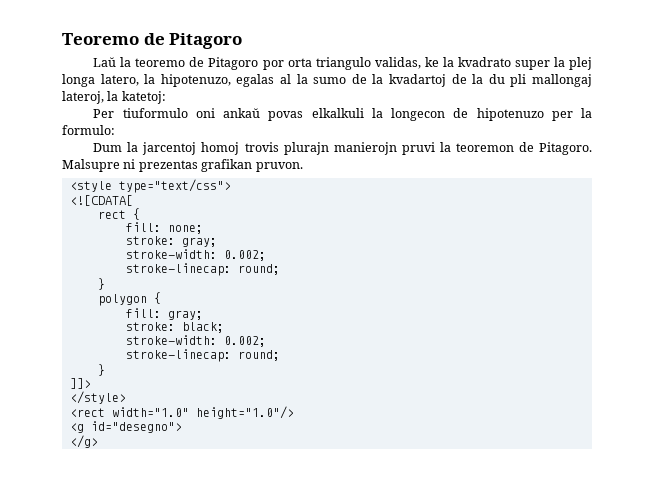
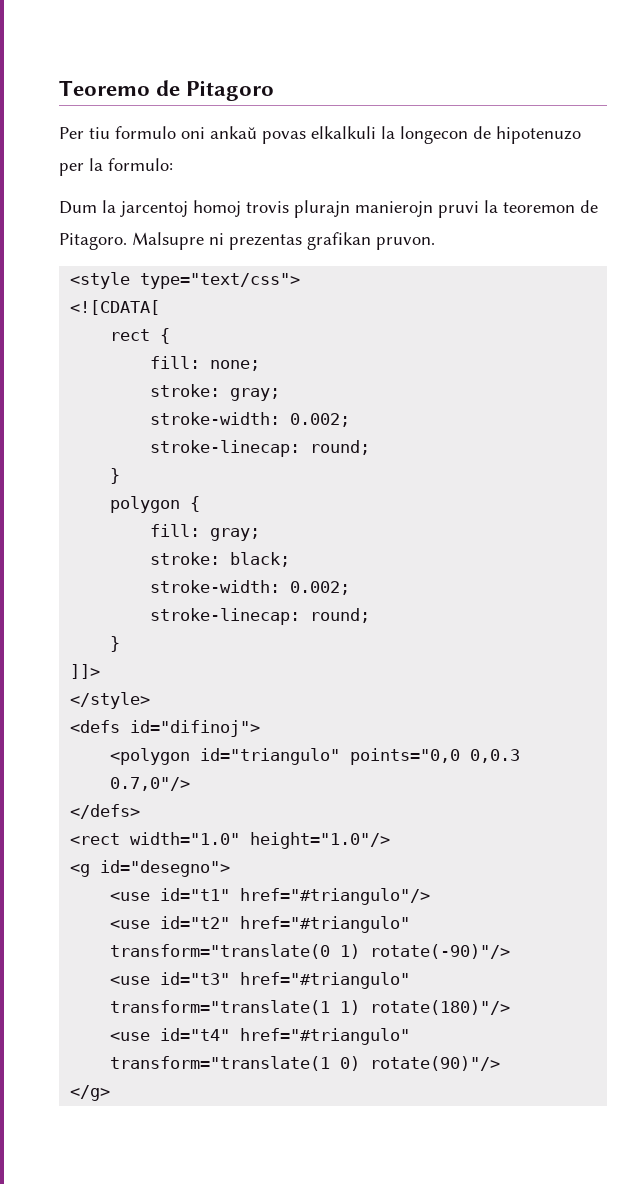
- Laŭ la teoremo de Pitagoro por orta triangulo validas, ke la kvadrato super la plej longa latero, la hipotenuzo, egalas al la sumo de la kvadartoj de la du pli mallongaj lateroj, la katetoj:
- Per tiuformulo oni ankaŭ povas elkalkuli la longecon de hipotenuzo per la formulo:
+ Per tiu formulo oni ankaŭ povas elkalkuli la longecon de hipotenuzo per la formulo:
+ <defs id="difinoj">
+ <polygon id="triangulo" points="0,0 0,0.3 0.7,0"/>
+ </defs>
+ <use id="t1" href="#triangulo"/>
+ <use id="t2" href="#triangulo" transform="translate(0 1) rotate(-90)"/>
+ <use id="t3" href="#triangulo" transform="translate(1 1) rotate(180)"/>
+ <use id="t4" href="#triangulo" transform="translate(1 0) rotate(90)"/>

